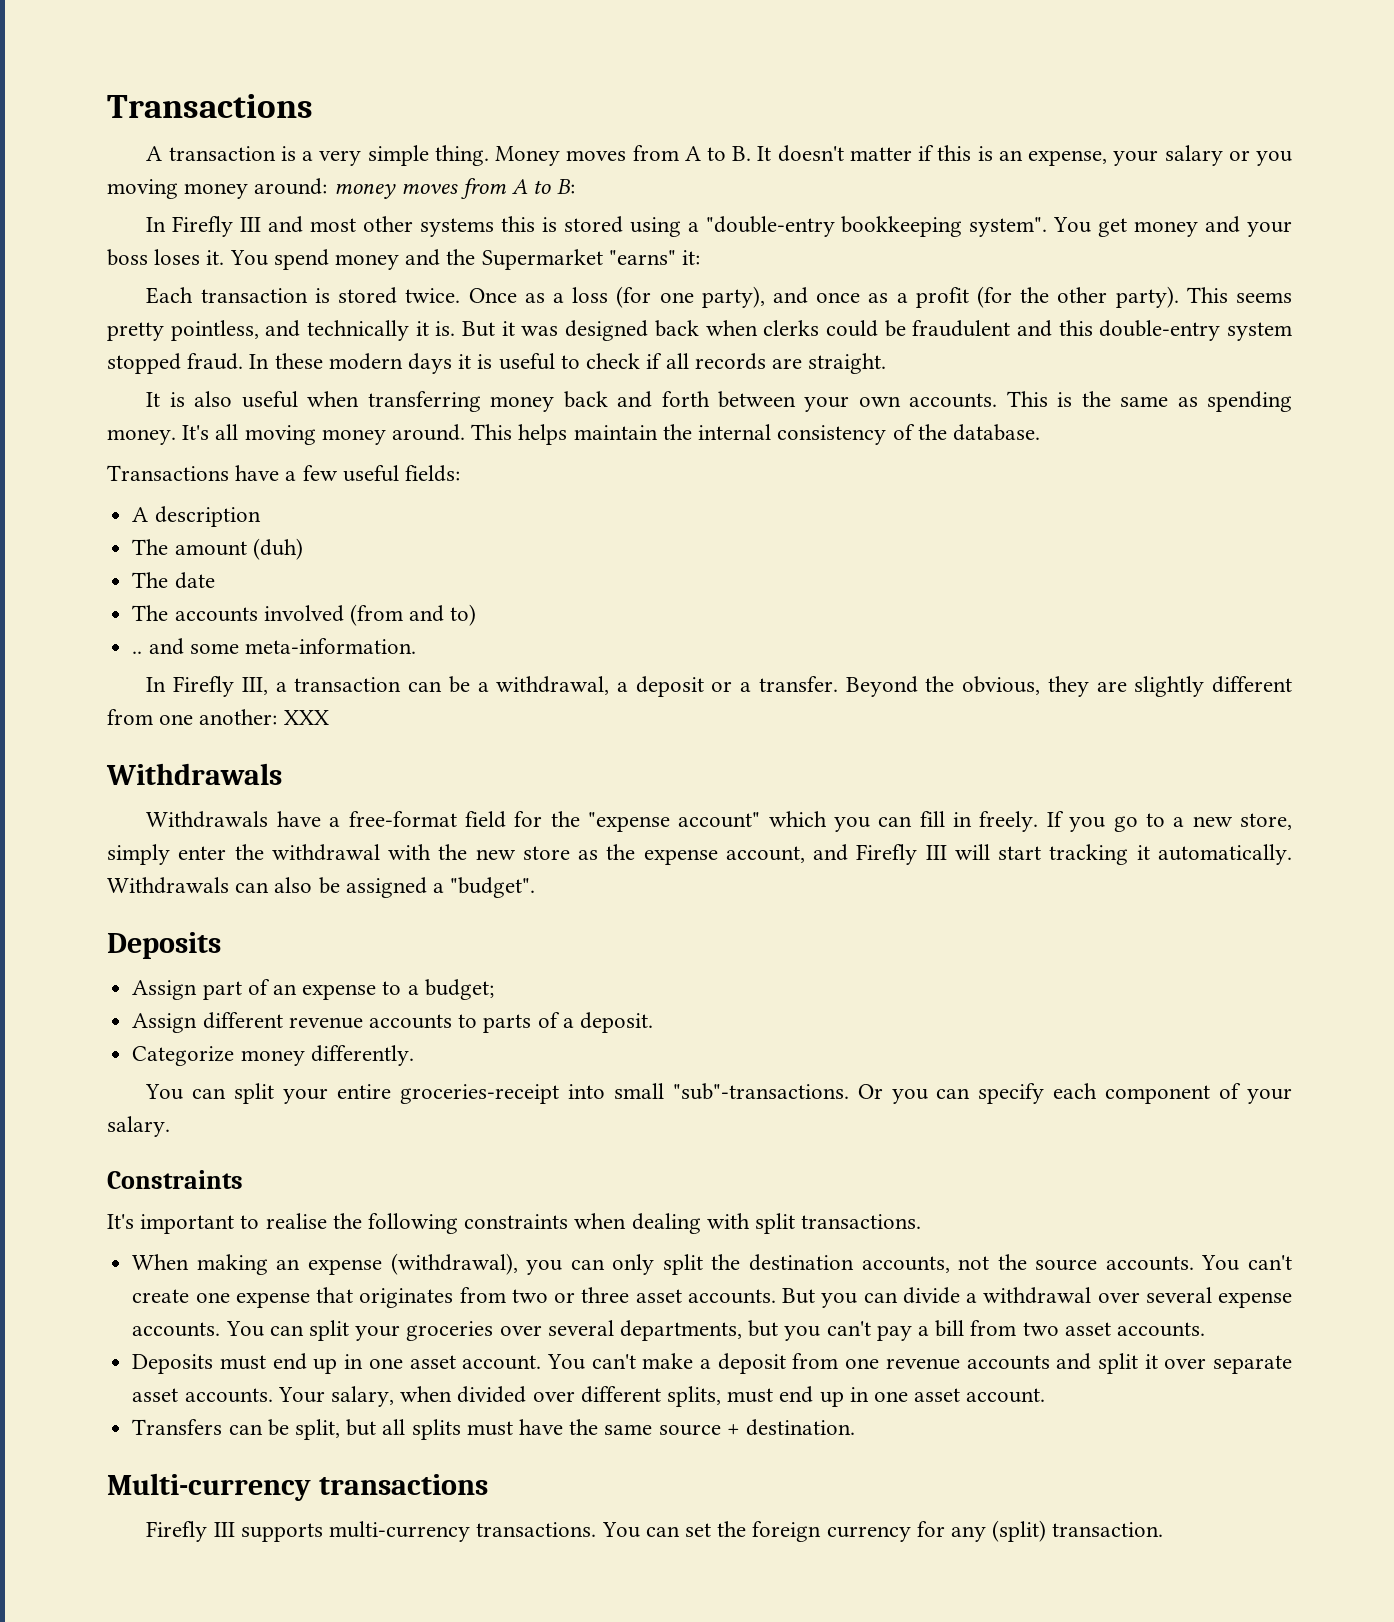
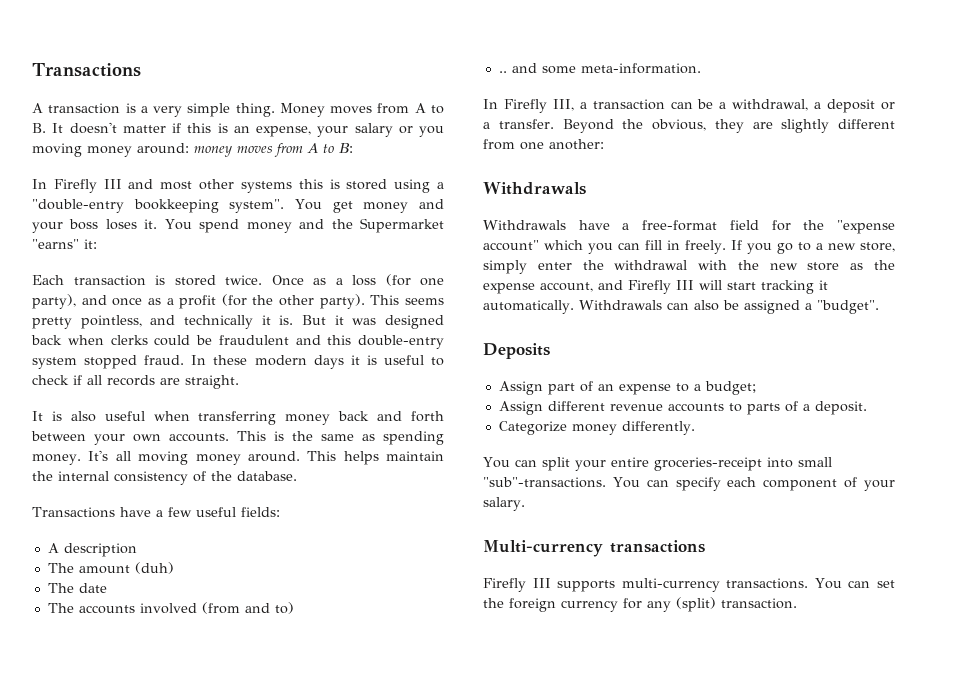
- Beyond the obvious, they are slightly different from one another: XXX
+ Beyond the obvious, they are slightly different from one another:
- Or you can specify each component of your salary.
+ You can specify each component of your salary.
- Constraints
- It's important to realise the following constraints when dealing with split transactions.
- When making an expense (withdrawal), you can only split the destination accounts, not the source accounts. You can't create one expense that originates from two or three asset accounts. But you can divide a withdrawal over several expense accounts. You can split your groceries over several departments, but you can't pay a bill from two asset accounts.
- Deposits must end up in one asset account. You can't make a deposit from one revenue accounts and split it over separate asset accounts. Your salary, when divided over different splits, must end up in one asset account.
- Transfers can be split, but all splits must have the same source + destination.

